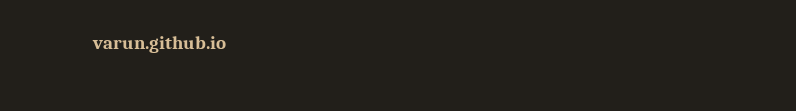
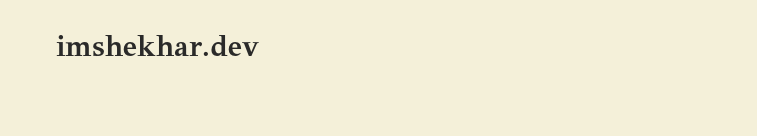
- varun.github.io
+ imshekhar.dev

